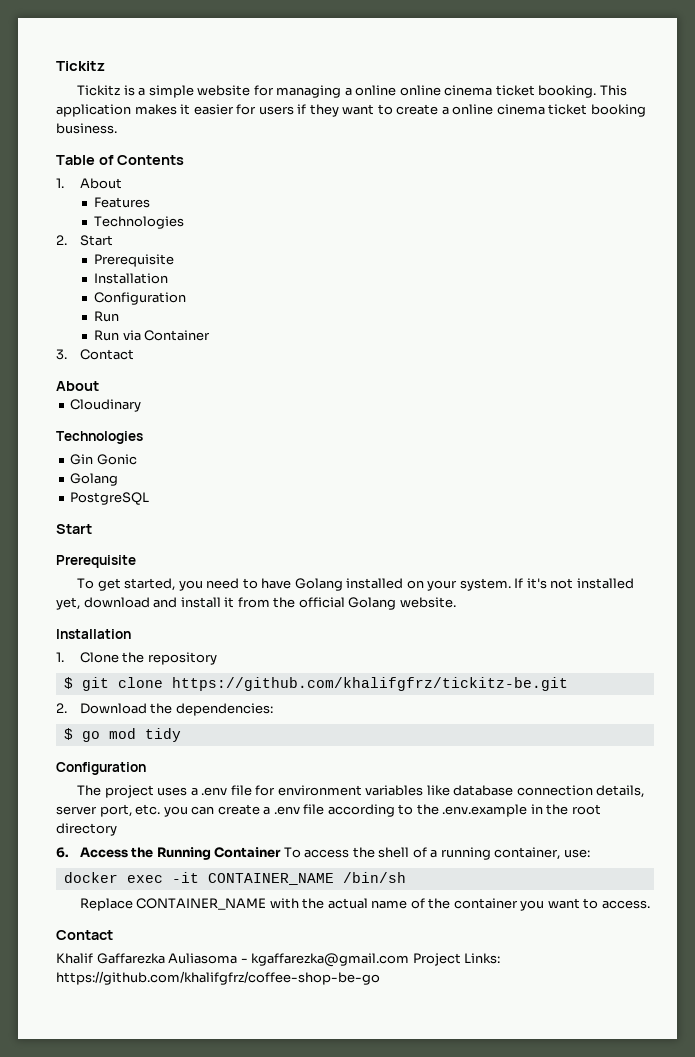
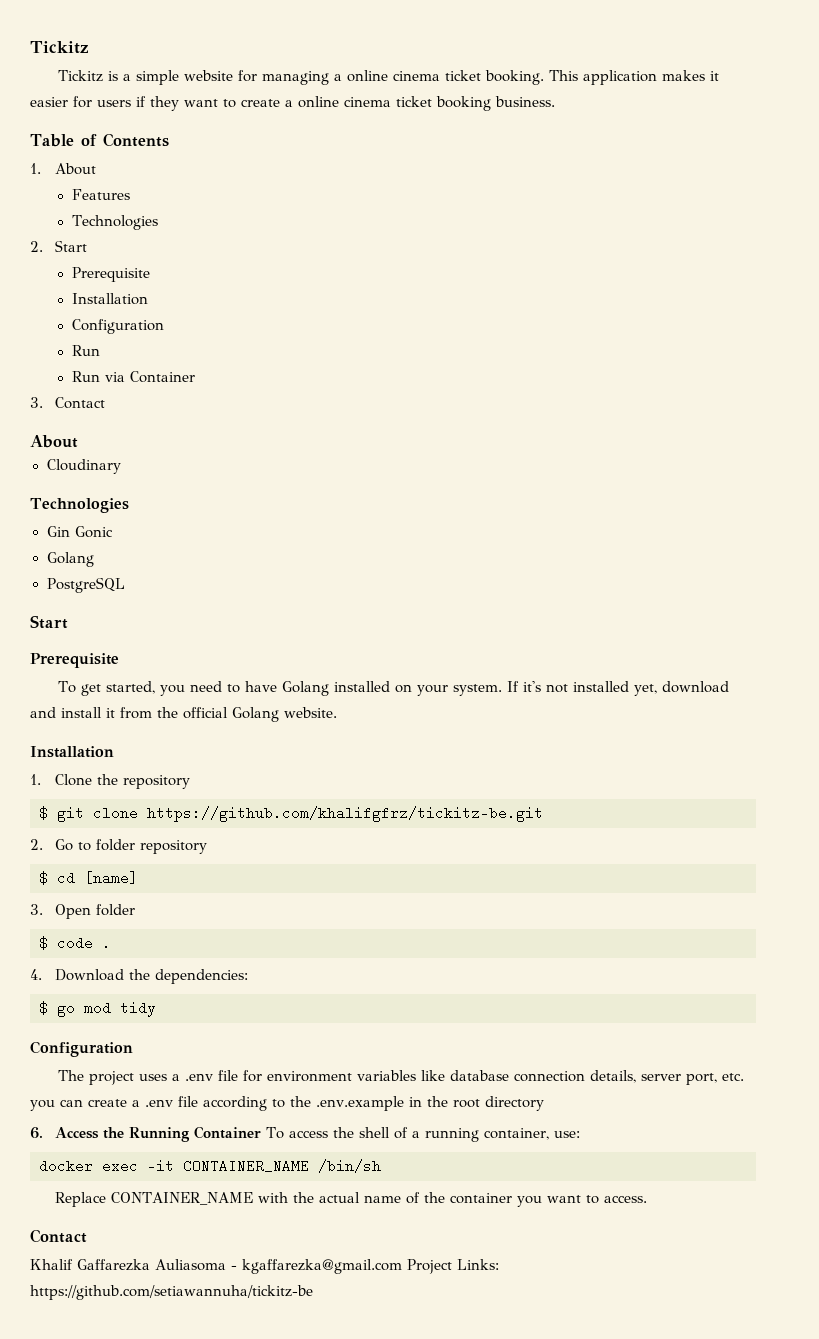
- Tickitz is a simple website for managing a online online cinema ticket booking.
+ Tickitz is a simple website for managing a online cinema ticket booking.
- 2. Download the dependencies:
+ 2. Go to folder repository
+ $ cd [name]
+ 3. Open folder
+ $ code .
+ 4. Download the dependencies:
- Khalif Gaffarezka Auliasoma - kgaffarezka@gmail.com Project Links: https://github.com/khalifgfrz/coffee-shop-be-go
+ Khalif Gaffarezka Auliasoma - kgaffarezka@gmail.com Project Links: https://github.com/setiawannuha/tickitz-be

